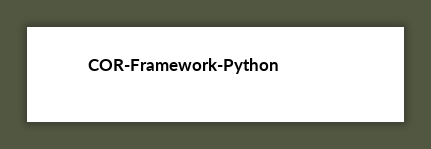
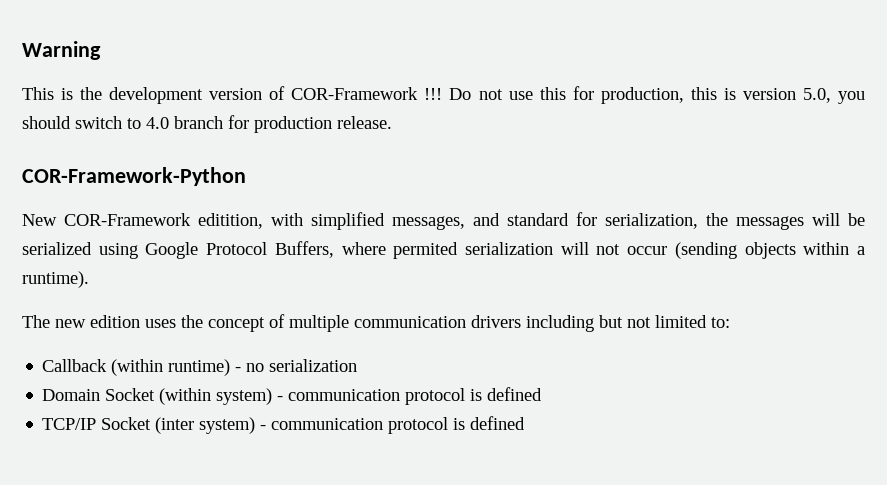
+ Warning
+ This is the development version of COR-Framework !!! Do not use this for production, this is version 5.0, you should switch to 4.0 branch for production release.
  COR-Framework-Python
+ New COR-Framework editition, with simplified messages, and standard for serialization, the messages will be serialized using Google Protocol Buffers, where permited serialization will not occur (sending objects within a runtime).
+ The new edition uses the concept of multiple communication drivers including but not limited to:
+ Callback (within runtime) - no serialization
+ Domain Socket (within system) - communication protocol is defined
+ TCP/IP Socket (inter system) - communication protocol is defined

